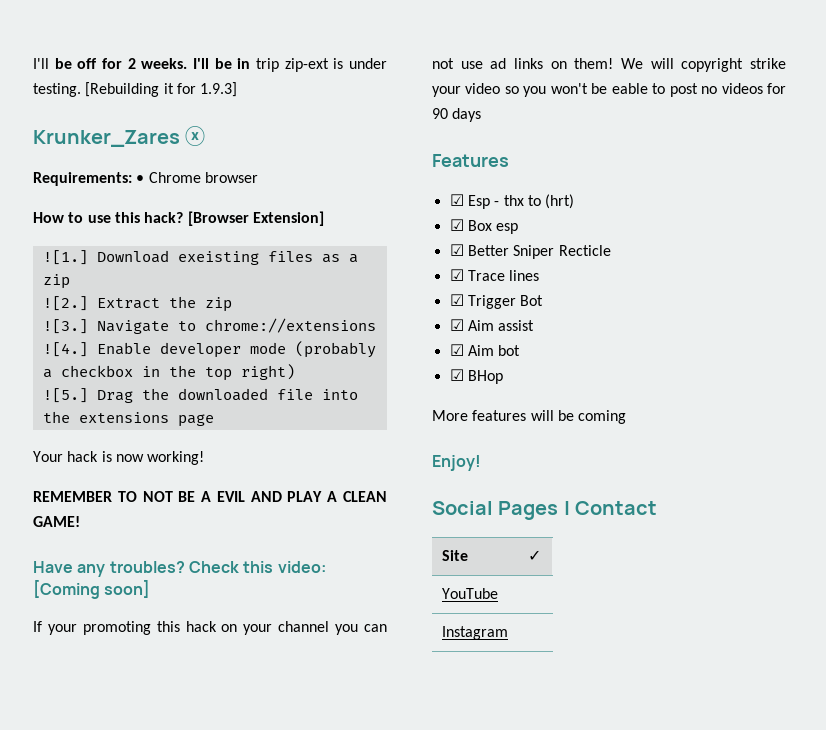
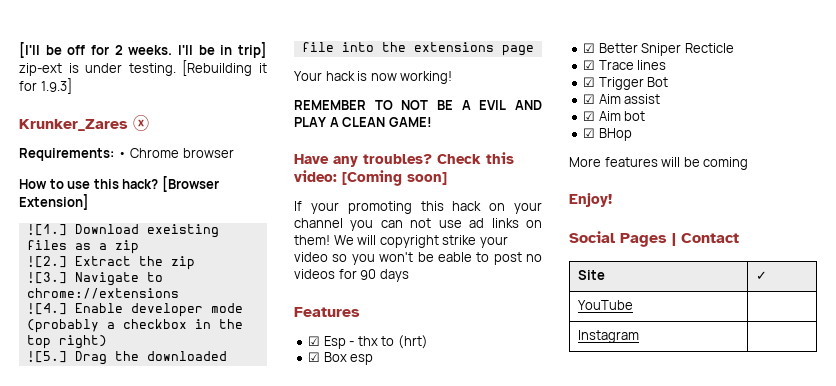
- I'll be off for 2 weeks.
+ [I'll be off for 2 weeks.
- I'll be in trip zip-ext is under testing.
+ I'll be in trip] zip-ext is under testing.

